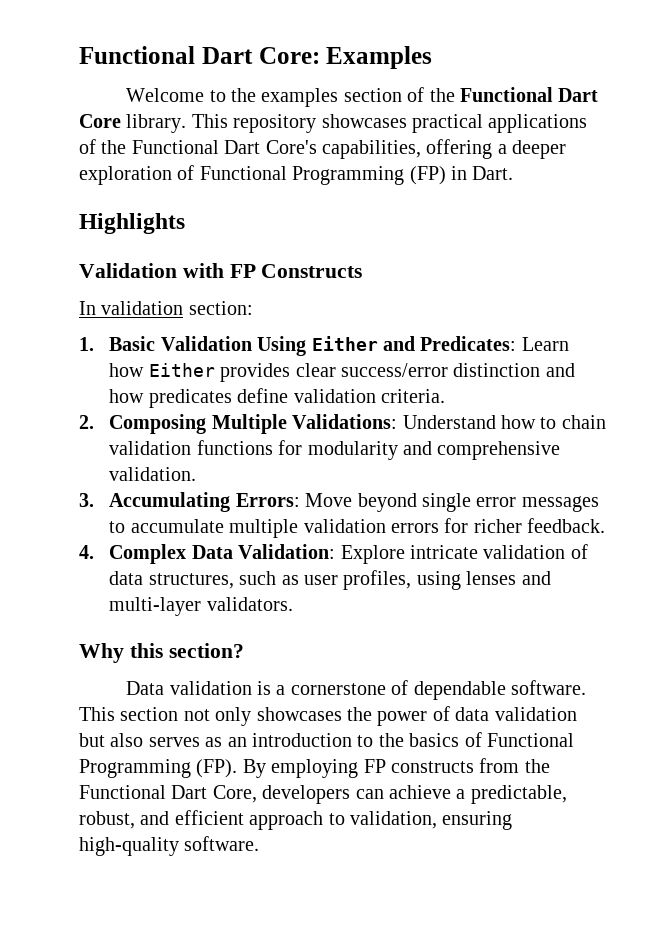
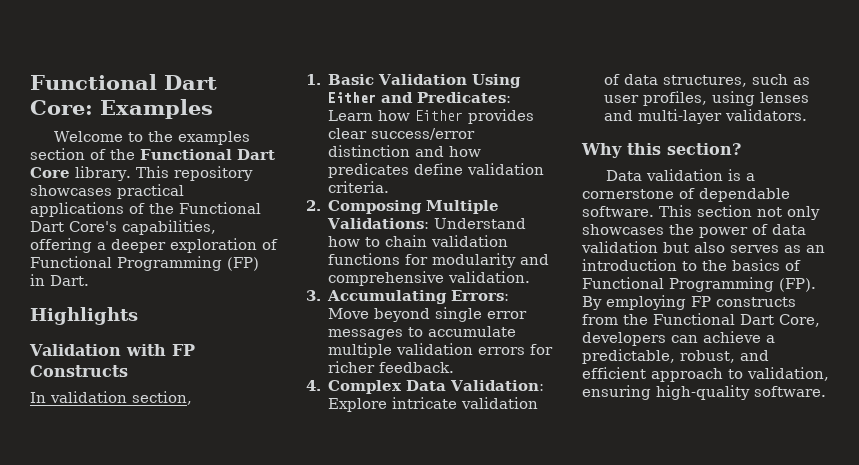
- In validation section:
+ In validation section,

